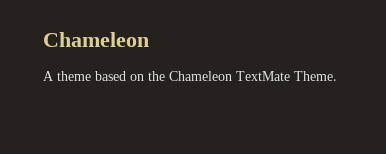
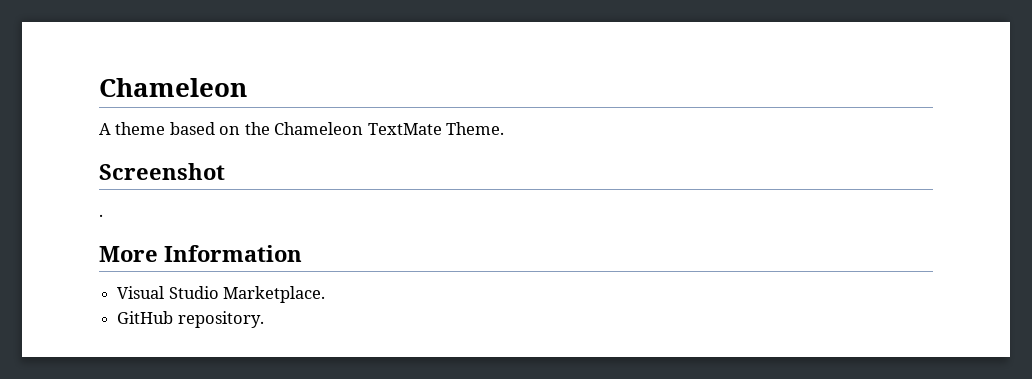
+ Screenshot
+ .
+ More Information
+ Visual Studio Marketplace.
+ GitHub repository.

